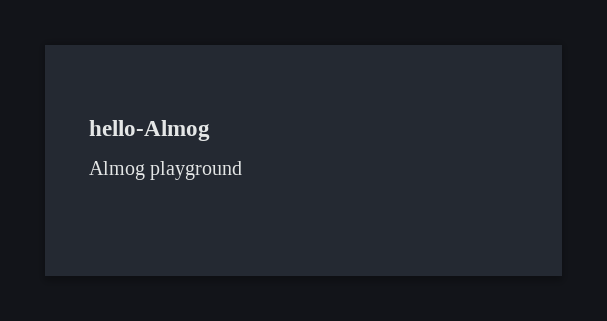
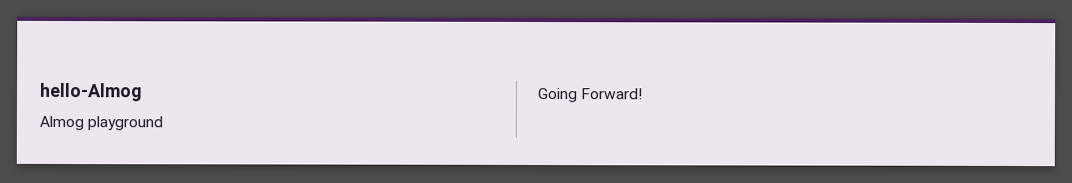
+ Going Forward!

